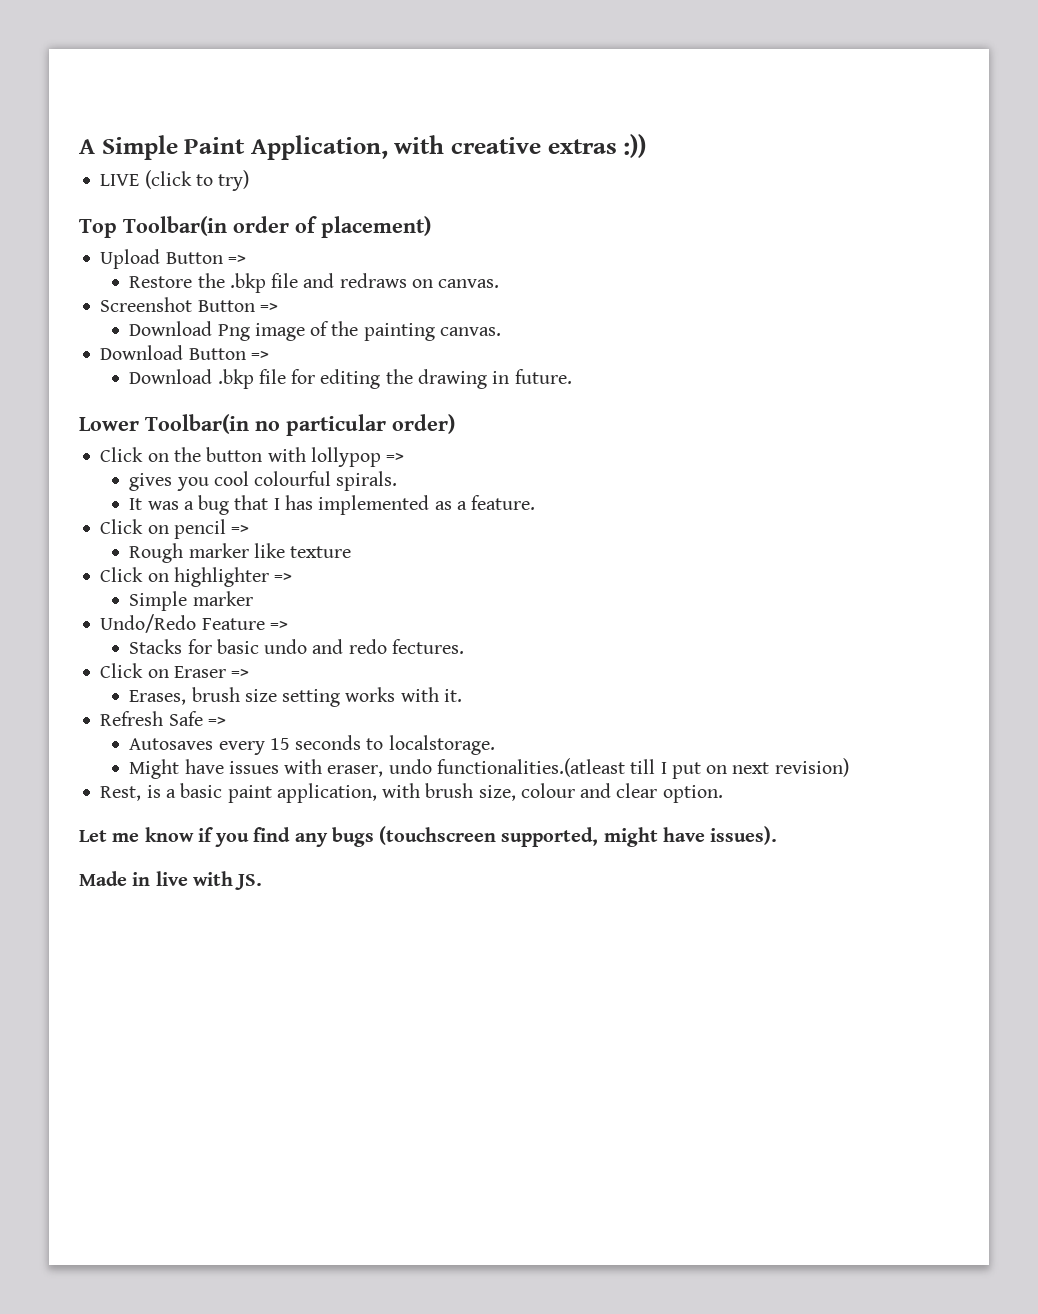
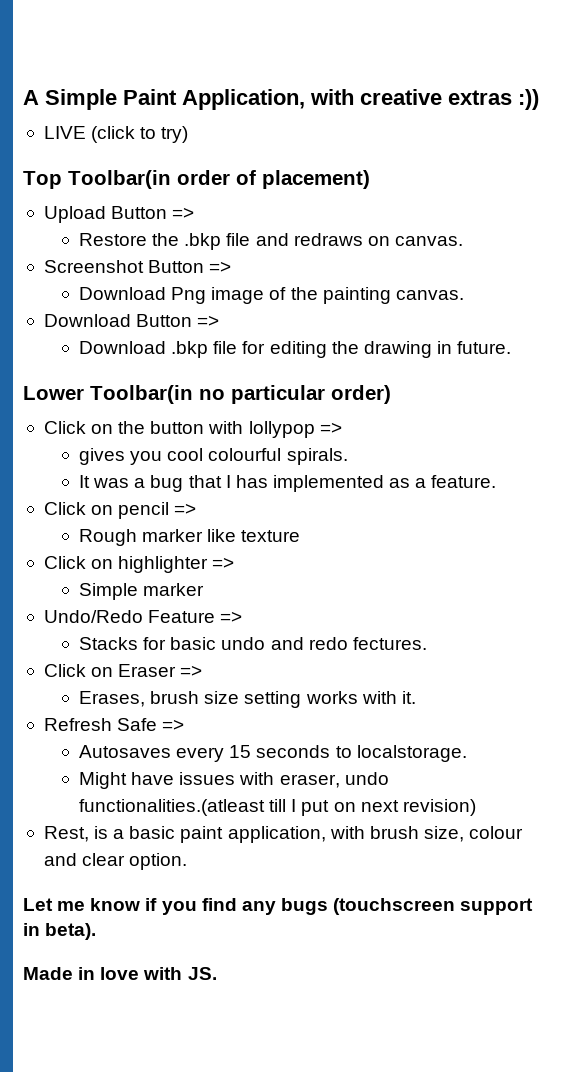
- Let me know if you find any bugs (touchscreen supported, might have issues).
+ Let me know if you find any bugs (touchscreen support in beta).
- Made in live with JS.
+ Made in love with JS.

